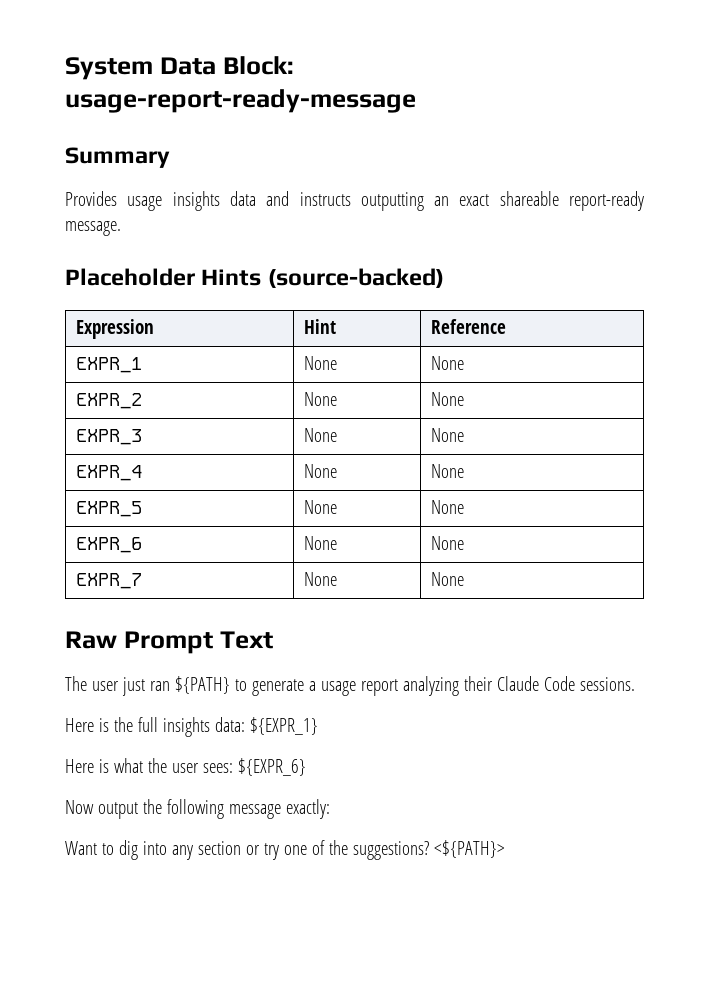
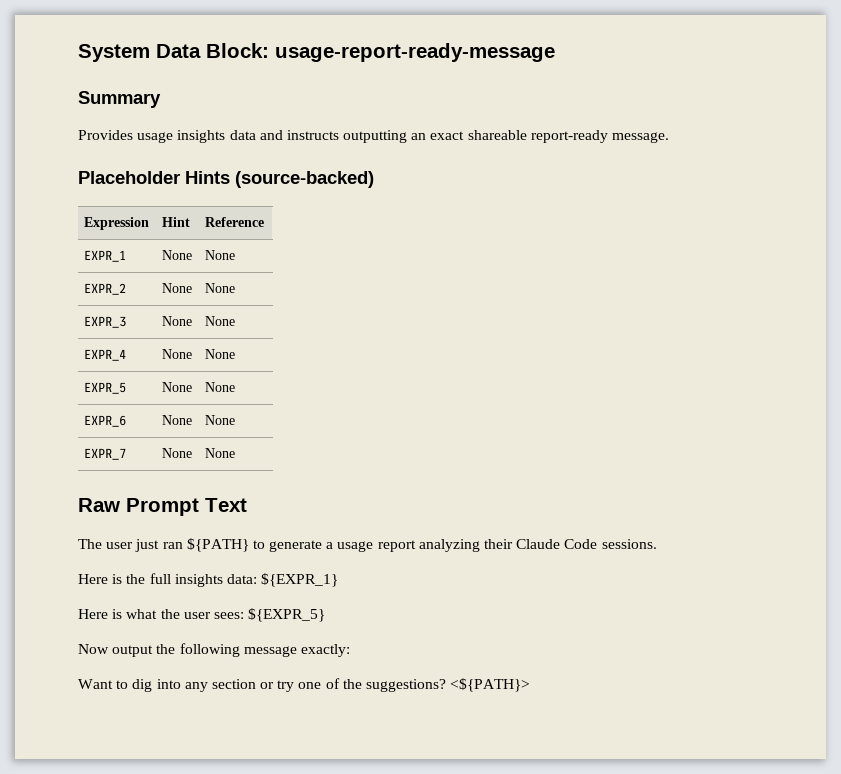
- Here is what the user sees: ${EXPR_6}
+ Here is what the user sees: ${EXPR_5}

